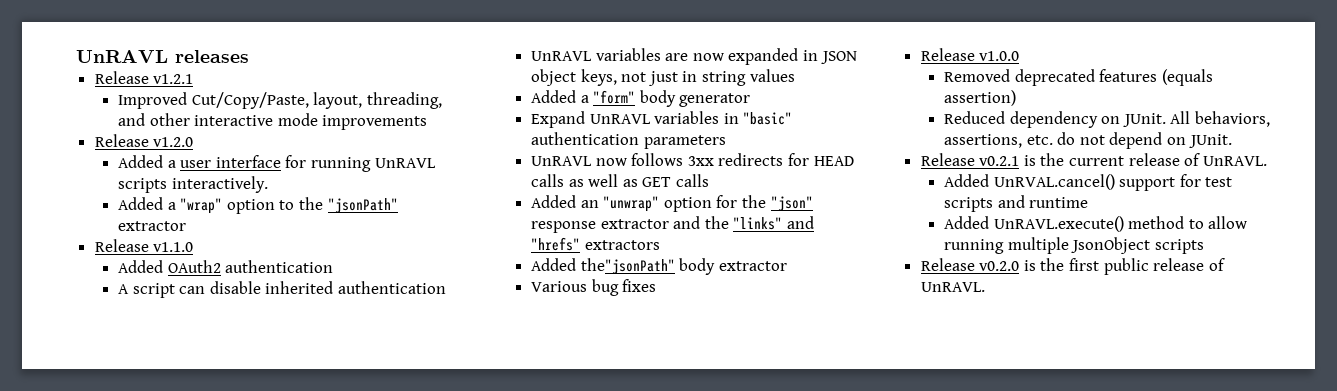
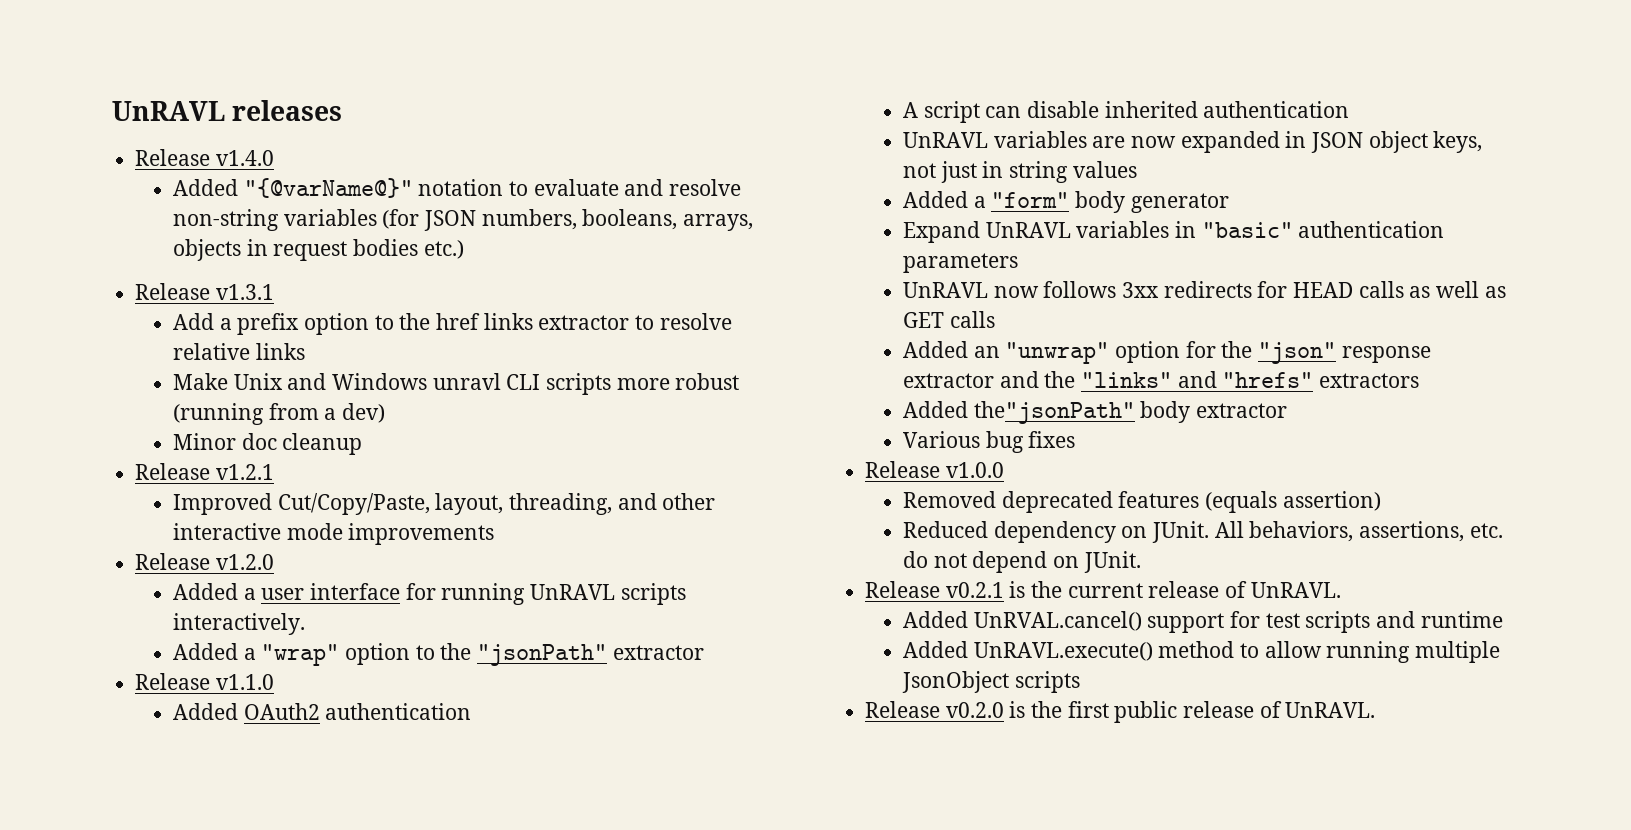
+ Release v1.4.0
+ Added "{@varName@}" notation to evaluate and resolve non-string variables (for JSON numbers, booleans, arrays, objects in request bodies etc.)
+ Release v1.3.1
+ Add a prefix option to the href links extractor to resolve relative links
+ Make Unix and Windows unravl CLI scripts more robust (running from a dev)
+ Minor doc cleanup

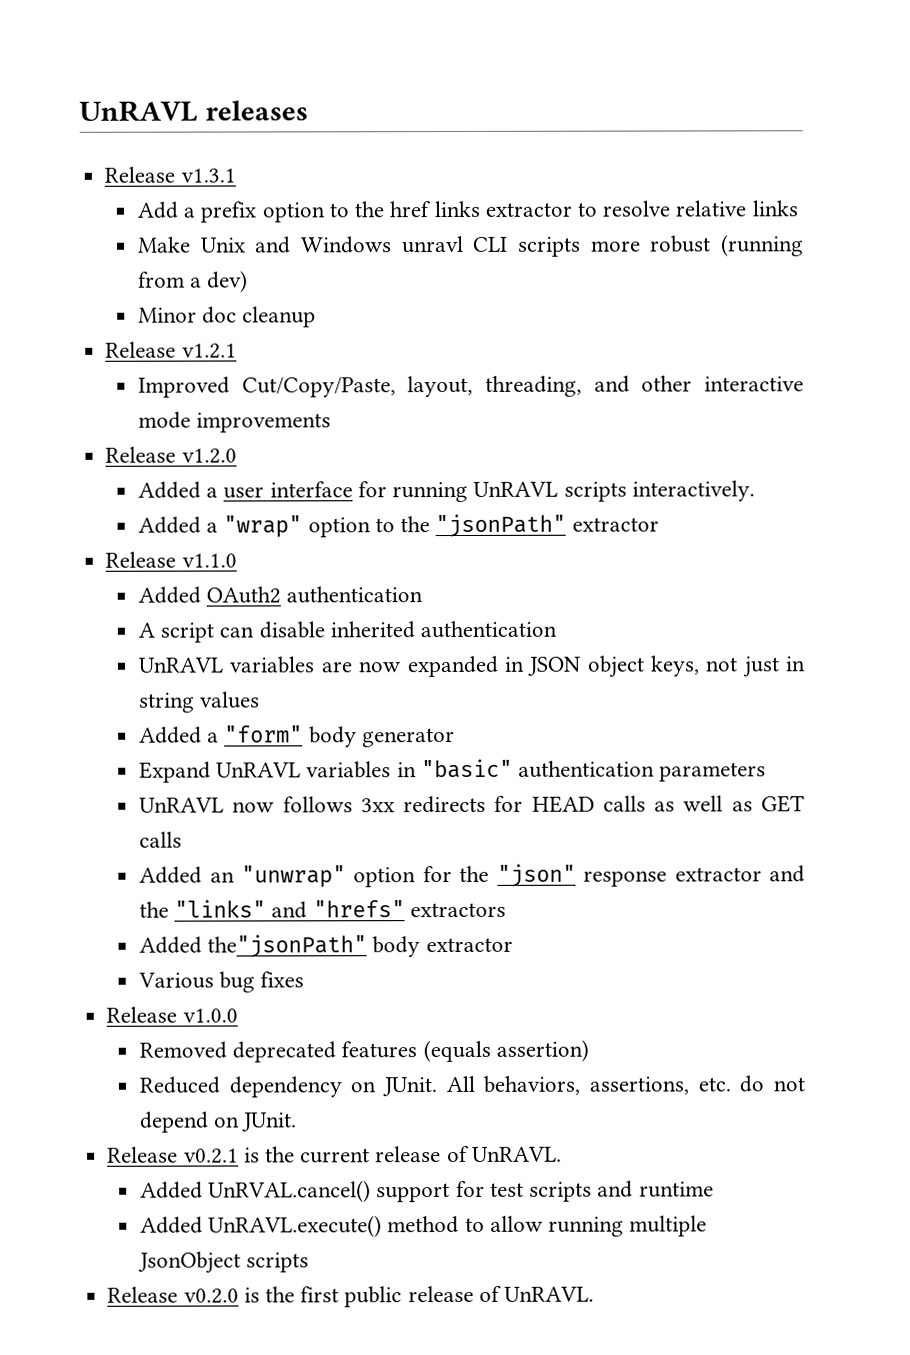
- Release v1.4.0
- Added "{@varName@}" notation to evaluate and resolve non-string variables (for JSON numbers, booleans, arrays, objects in request bodies etc.)

